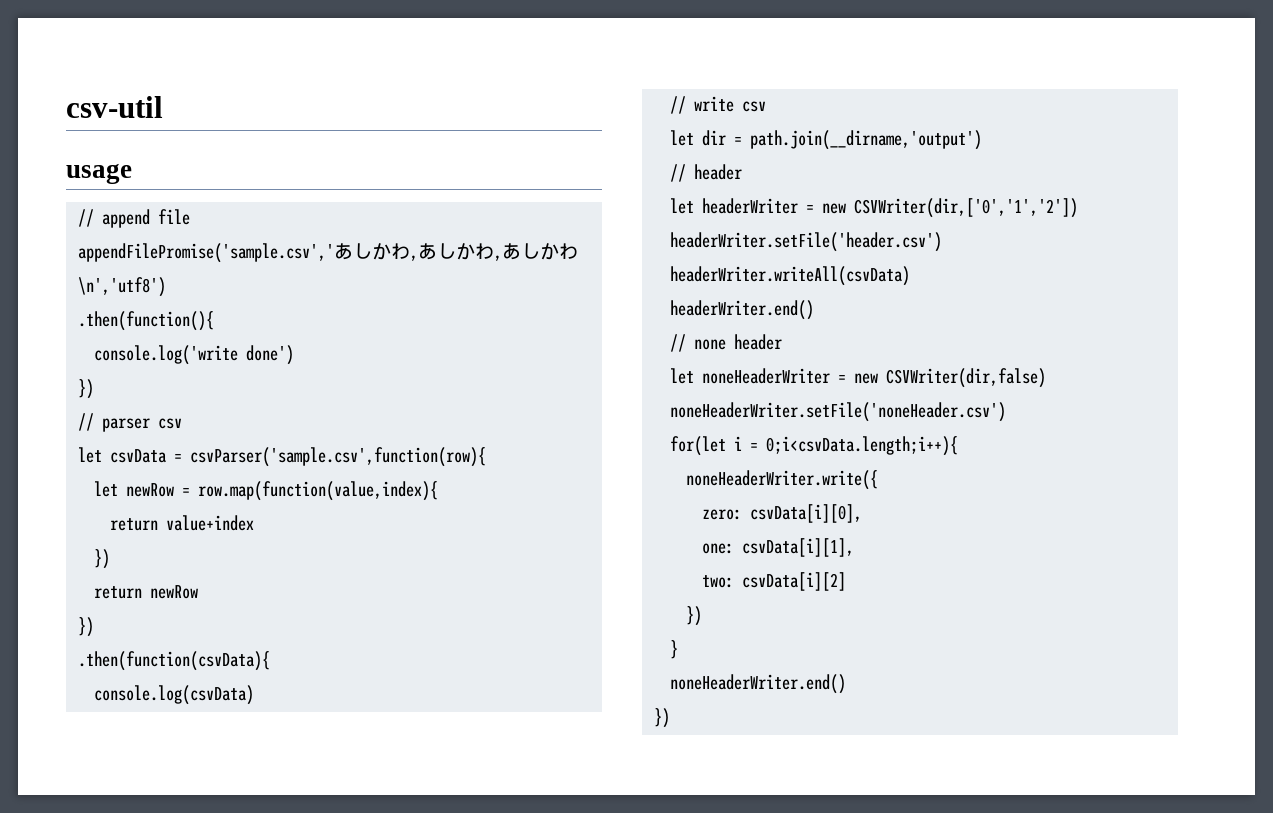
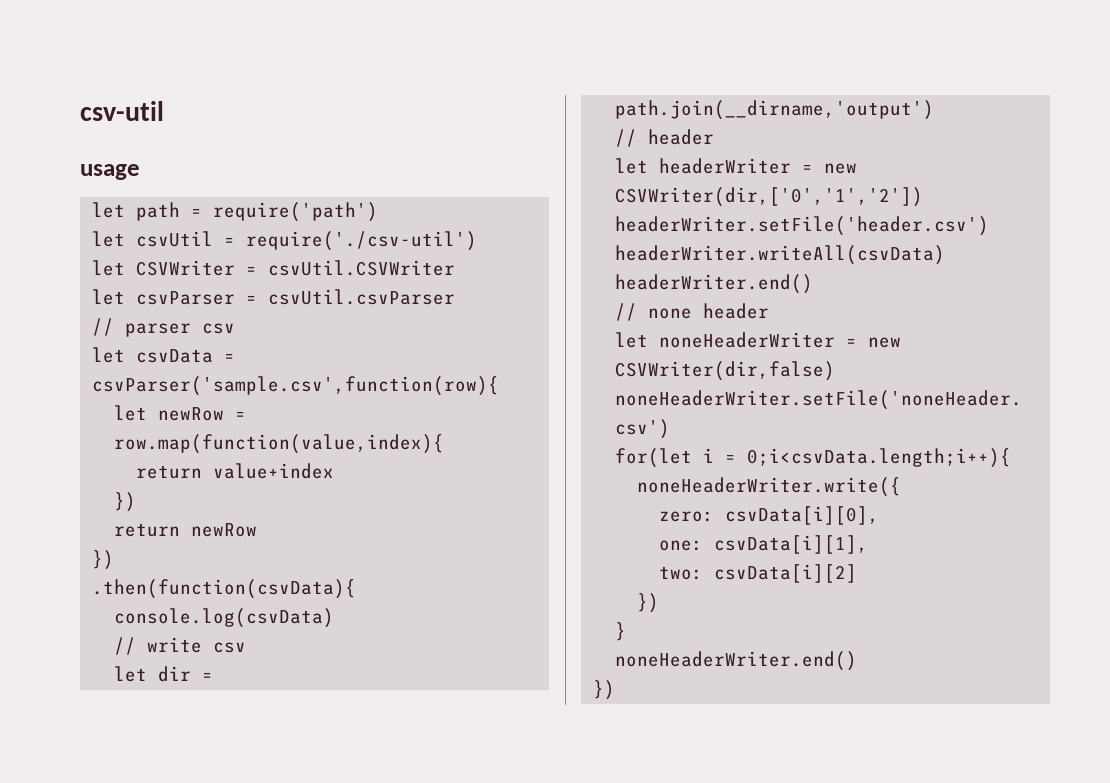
- // append file
- appendFilePromise('sample.csv','あしかわ,あしかわ,あしかわ\n','utf8')
- .then(function(){
- console.log('write done')
- })
+ let path = require('path')
+ let csvUtil = require('./csv-util')
+ let CSVWriter = csvUtil.CSVWriter
+ let csvParser = csvUtil.csvParser

